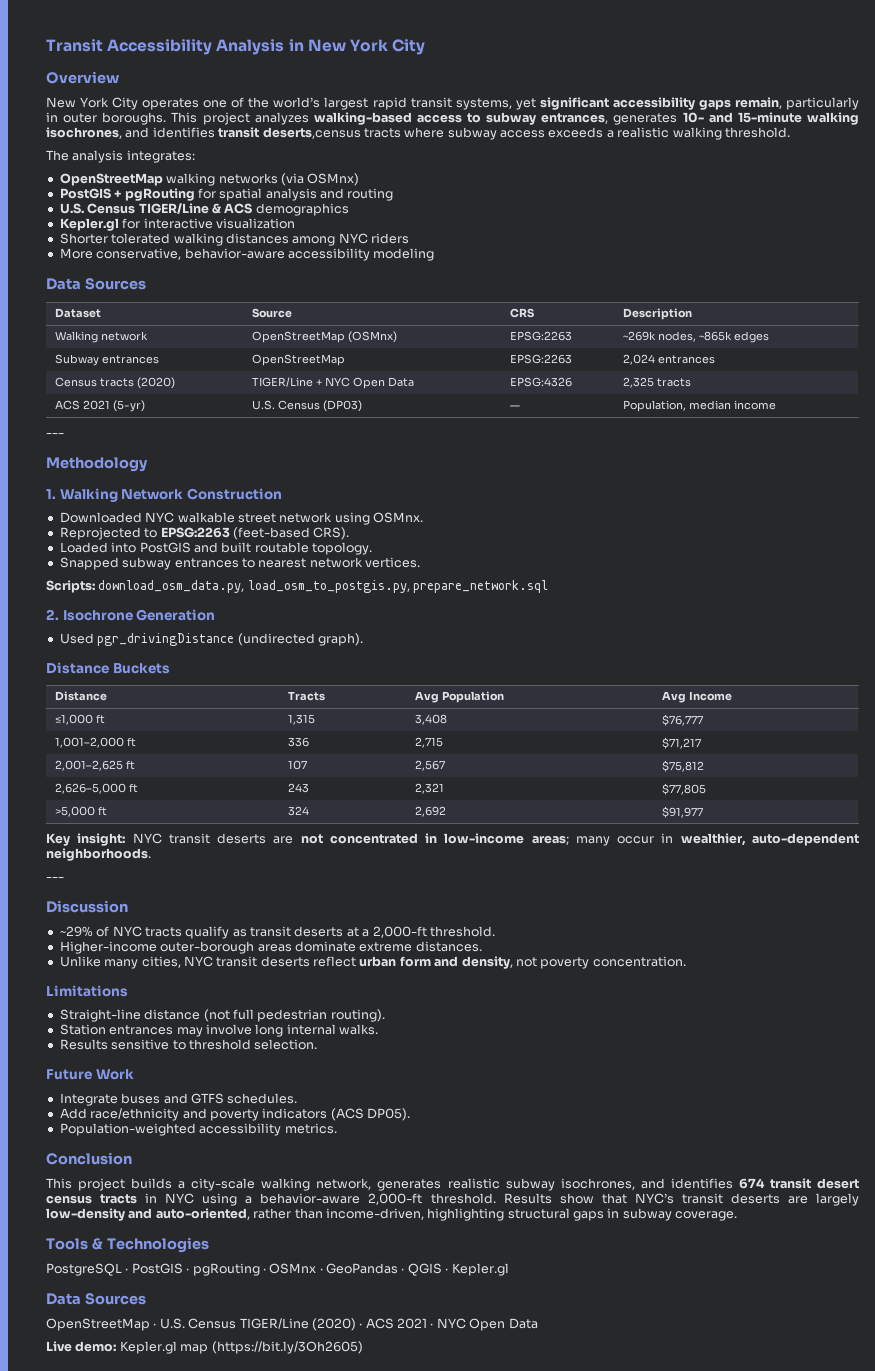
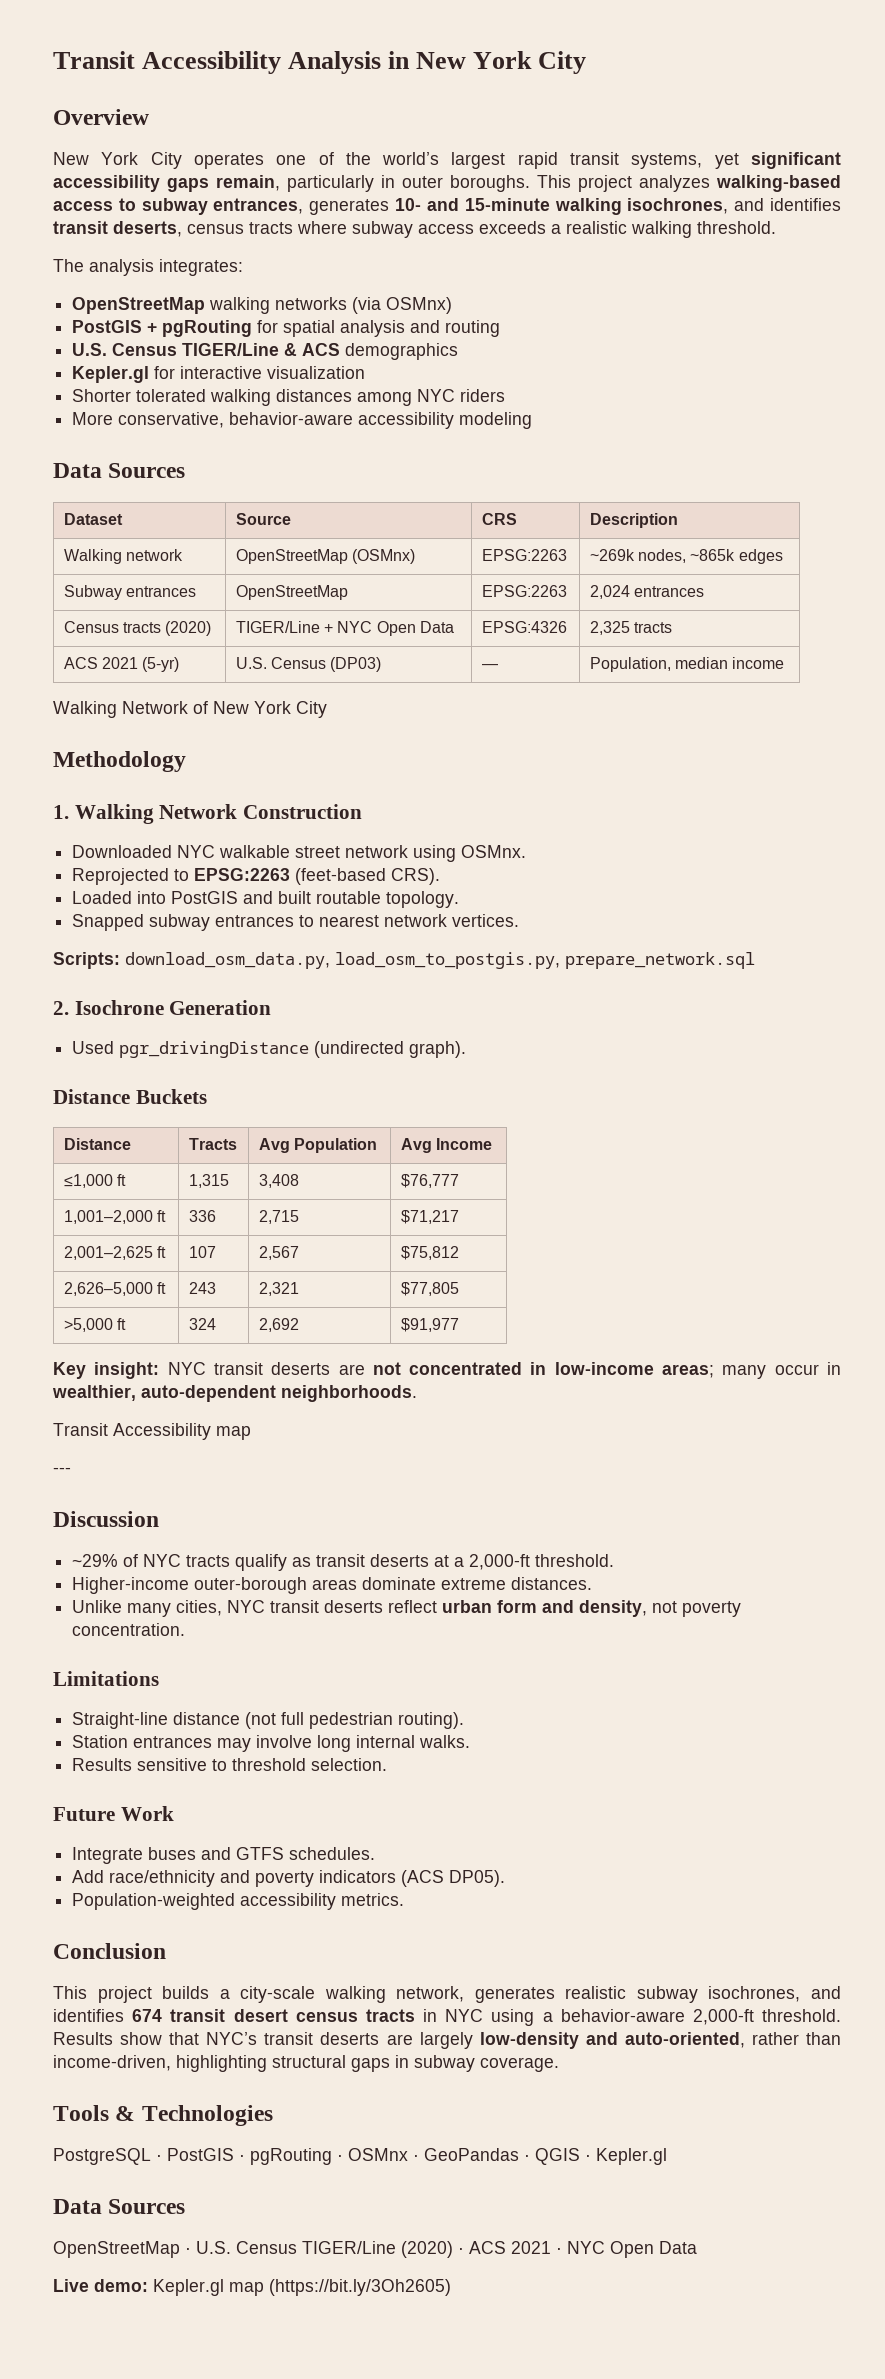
- This project analyzes walking-based access to subway entrances, generates 10- and 15-minute walking isochrones, and identifies transit deserts,census tracts where subway access exceeds a realistic walking threshold.
+ This project analyzes walking-based access to subway entrances, generates 10- and 15-minute walking isochrones, and identifies transit deserts, census tracts where subway access exceeds a realistic walking threshold.
  ACS 2021 (5-yr) | U.S. Census (DP03) | — | Population, median income
- ---
+ Walking Network of New York City
+ Transit Accessibility map

